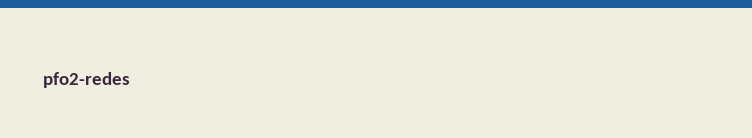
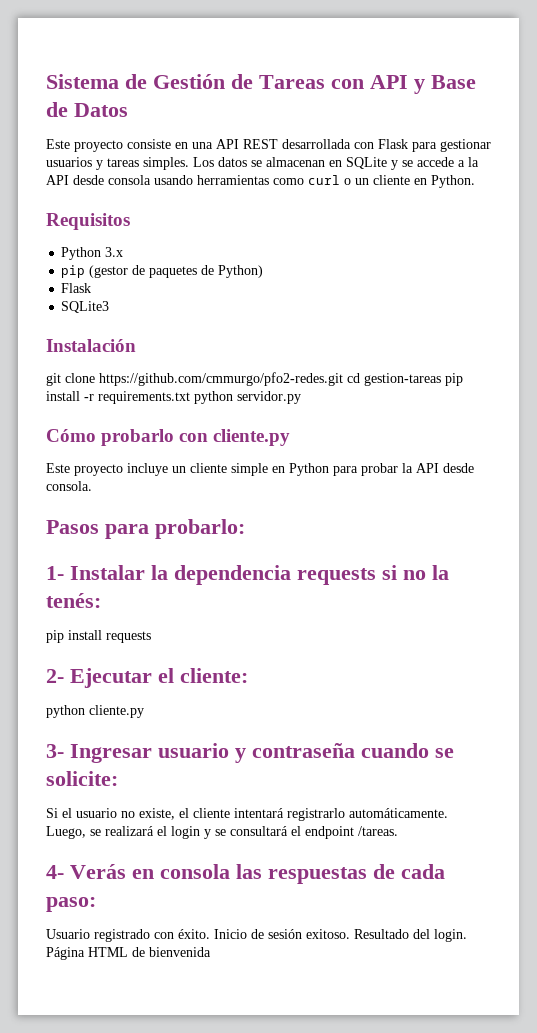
- pfo2-redes
+ Sistema de Gestión de Tareas con API y Base de Datos
+ Este proyecto consiste en una API REST desarrollada con Flask para gestionar usuarios y tareas simples. Los datos se almacenan en SQLite y se accede a la API desde consola usando herramientas como curl o un cliente en Python.
+ Requisitos
+ Python 3.x
+ pip (gestor de paquetes de Python)
+ Flask
+ SQLite3
+ Instalación
+ git clone https://github.com/cmmurgo/pfo2-redes.git cd gestion-tareas pip install -r requirements.txt python servidor.py
+ Cómo probarlo con cliente.py
+ Este proyecto incluye un cliente simple en Python para probar la API desde consola.
+ Pasos para probarlo:
+ 1- Instalar la dependencia requests si no la tenés:
+ pip install requests
+ 2- Ejecutar el cliente:
+ python cliente.py
+ 3- Ingresar usuario y contraseña cuando se solicite:
+ Si el usuario no existe, el cliente intentará registrarlo automáticamente. Luego, se realizará el login y se consultará el endpoint /tareas.
+ 4- Verás en consola las respuestas de cada paso:
+ Usuario registrado con éxito. Inicio de sesión exitoso. Resultado del login. Página HTML de bienvenida

